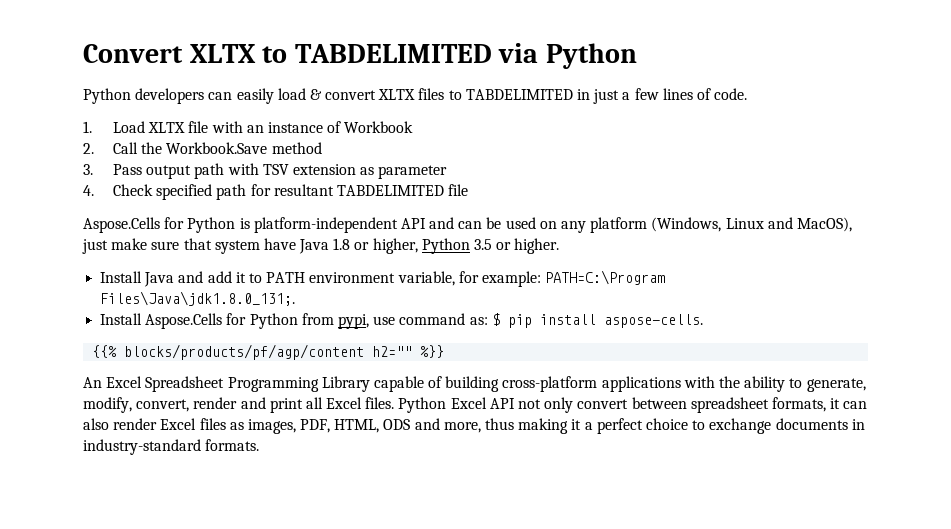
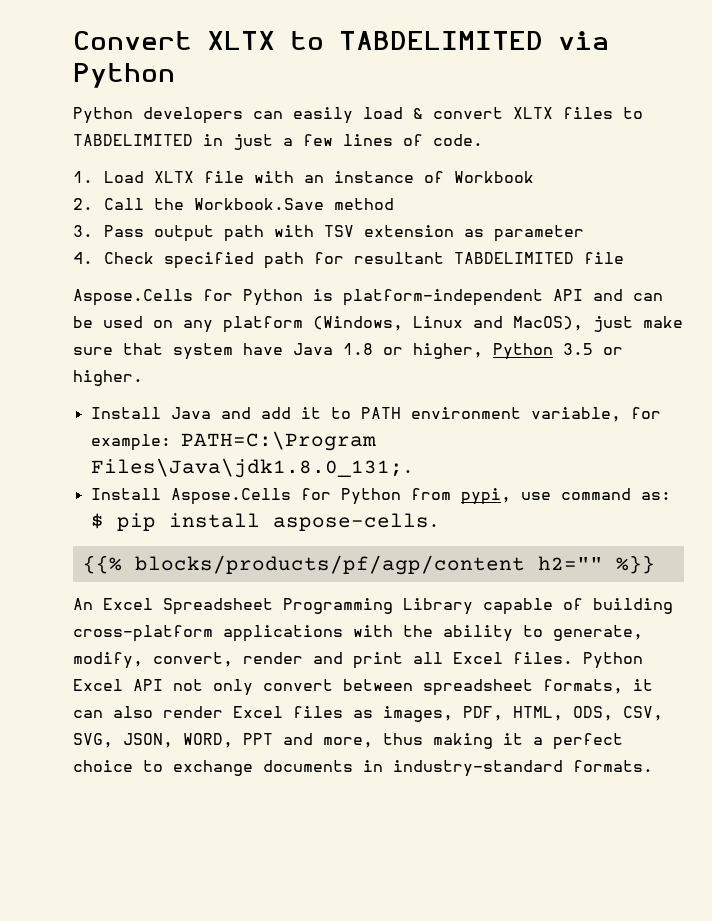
- Python Excel API not only convert between spreadsheet formats, it can also render Excel files as images, PDF, HTML, ODS and more, thus making it a perfect choice to exchange documents in industry-standard formats.
+ Python Excel API not only convert between spreadsheet formats, it can also render Excel files as images, PDF, HTML, ODS, CSV, SVG, JSON, WORD, PPT and more, thus making it a perfect choice to exchange documents in industry-standard formats.

